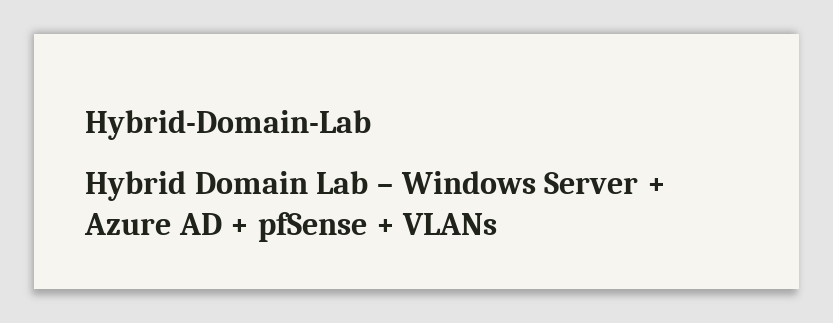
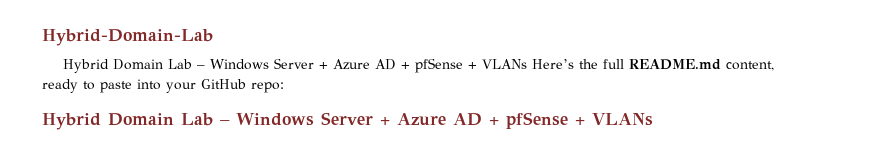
+ Hybrid Domain Lab – Windows Server + Azure AD + pfSense + VLANs Here’s the full README.md content, ready to paste into your GitHub repo:

